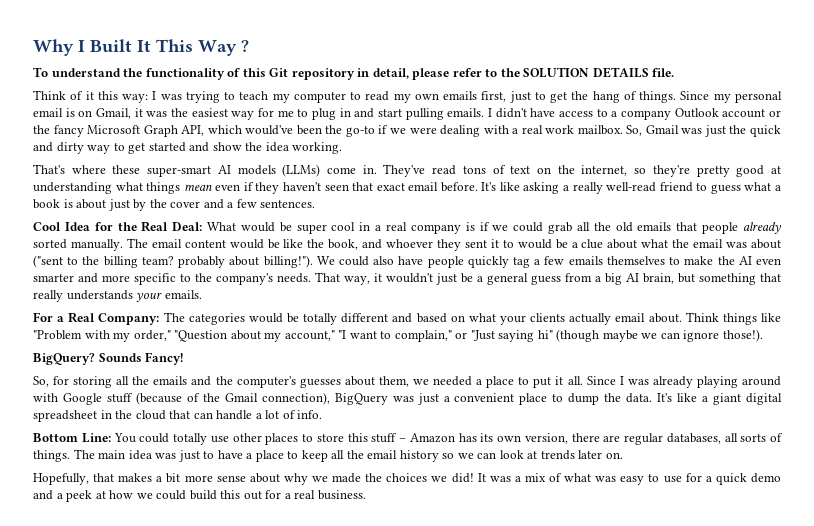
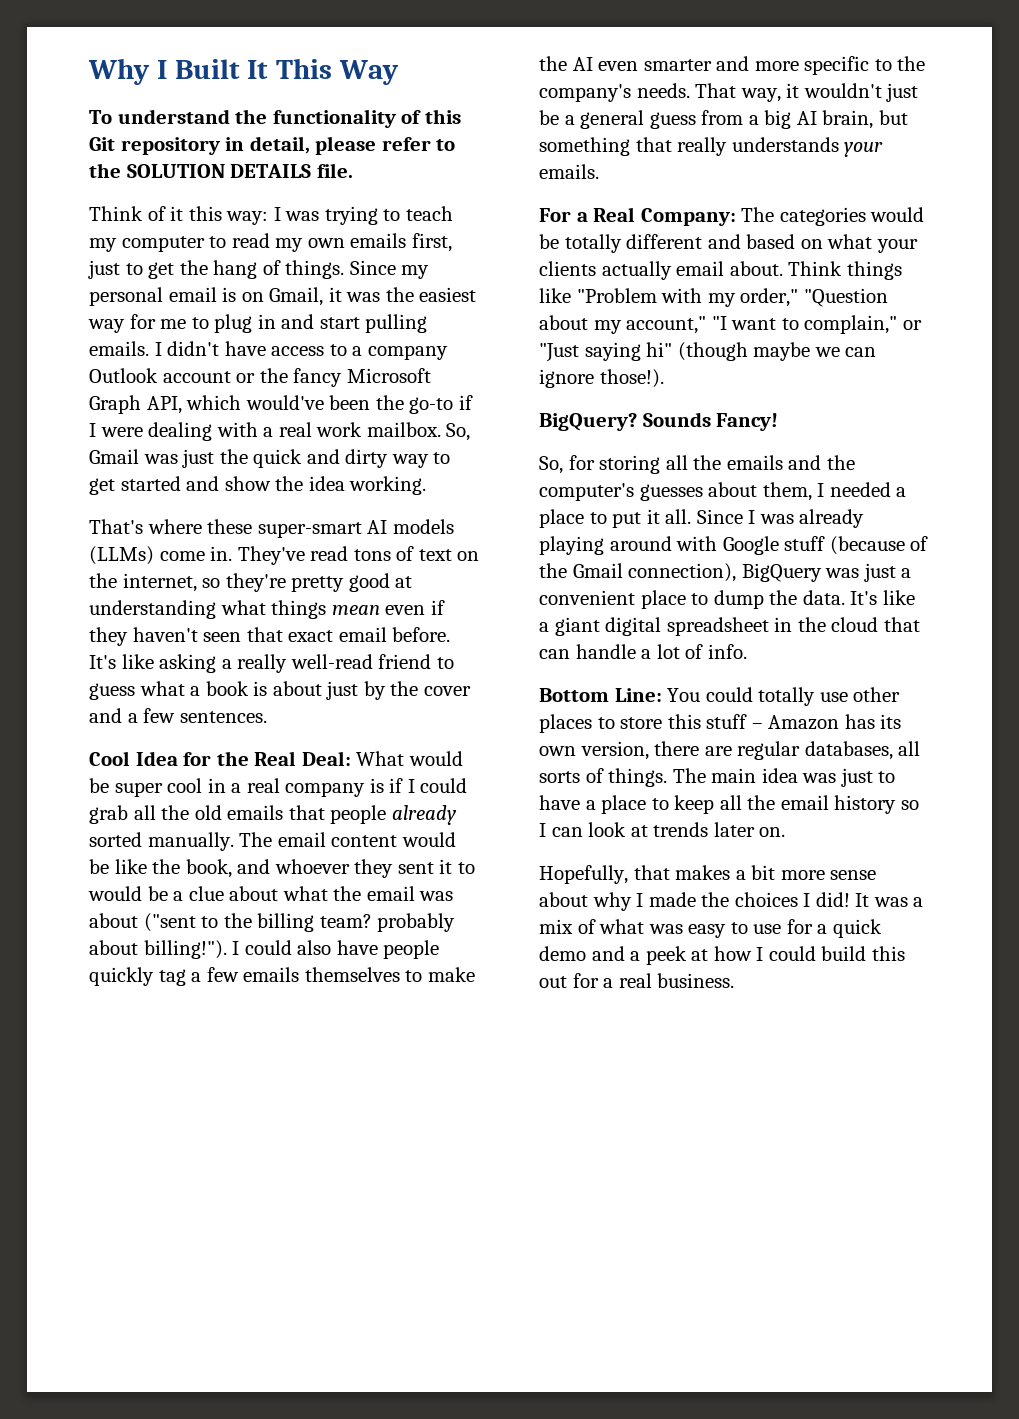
- Why I Built It This Way ?
+ Why I Built It This Way
- I didn't have access to a company Outlook account or the fancy Microsoft Graph API, which would've been the go-to if we were dealing with a real work mailbox.
+ I didn't have access to a company Outlook account or the fancy Microsoft Graph API, which would've been the go-to if I were dealing with a real work mailbox.
- Cool Idea for the Real Deal: What would be super cool in a real company is if we could grab all the old emails that people already sorted manually.
+ Cool Idea for the Real Deal: What would be super cool in a real company is if I could grab all the old emails that people already sorted manually.
- We could also have people quickly tag a few emails themselves to make the AI even smarter and more specific to the company's needs.
+ I could also have people quickly tag a few emails themselves to make the AI even smarter and more specific to the company's needs.
- So, for storing all the emails and the computer's guesses about them, we needed a place to put it all.
+ So, for storing all the emails and the computer's guesses about them, I needed a place to put it all.
- The main idea was just to have a place to keep all the email history so we can look at trends later on.
+ The main idea was just to have a place to keep all the email history so I can look at trends later on.
- Hopefully, that makes a bit more sense about why we made the choices we did!
+ Hopefully, that makes a bit more sense about why I made the choices I did!
- It was a mix of what was easy to use for a quick demo and a peek at how we could build this out for a real business.
+ It was a mix of what was easy to use for a quick demo and a peek at how I could build this out for a real business.

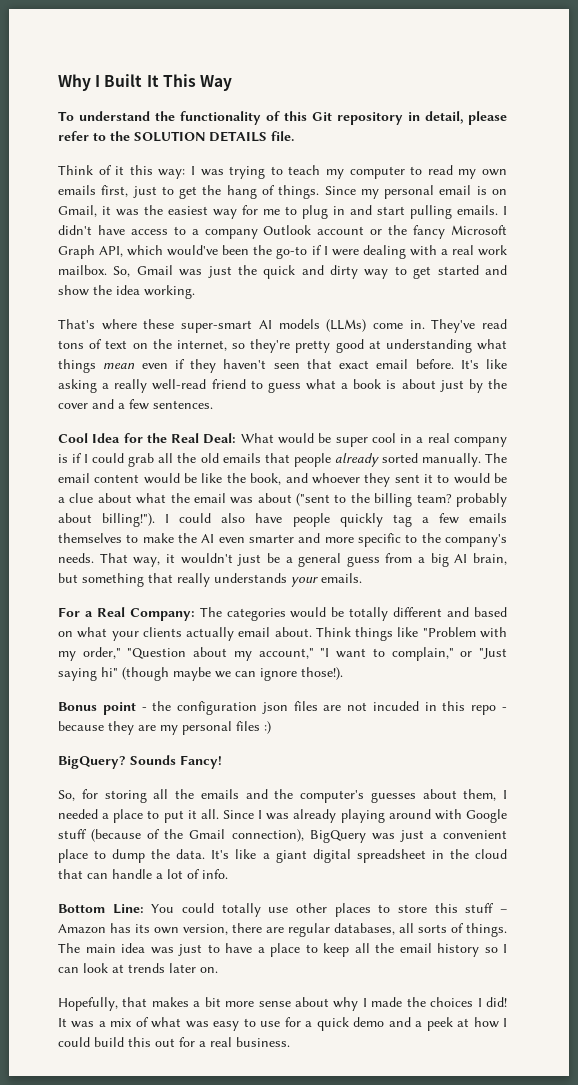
+ Bonus point - the configuration json files are not incuded in this repo - because they are my personal files :)

